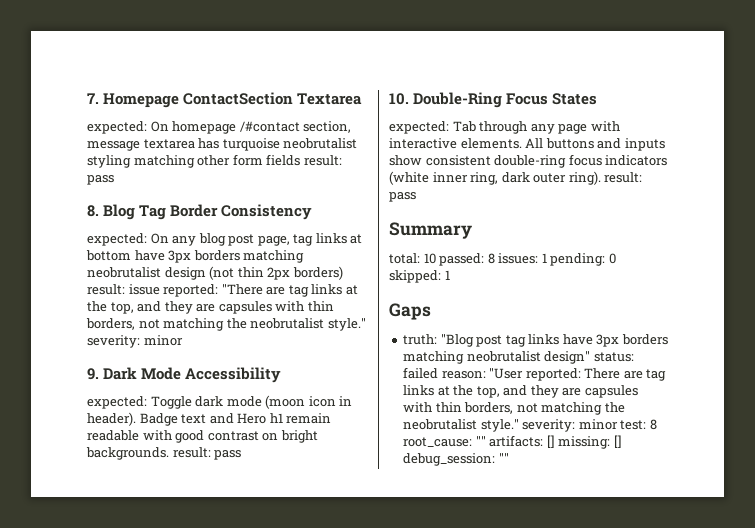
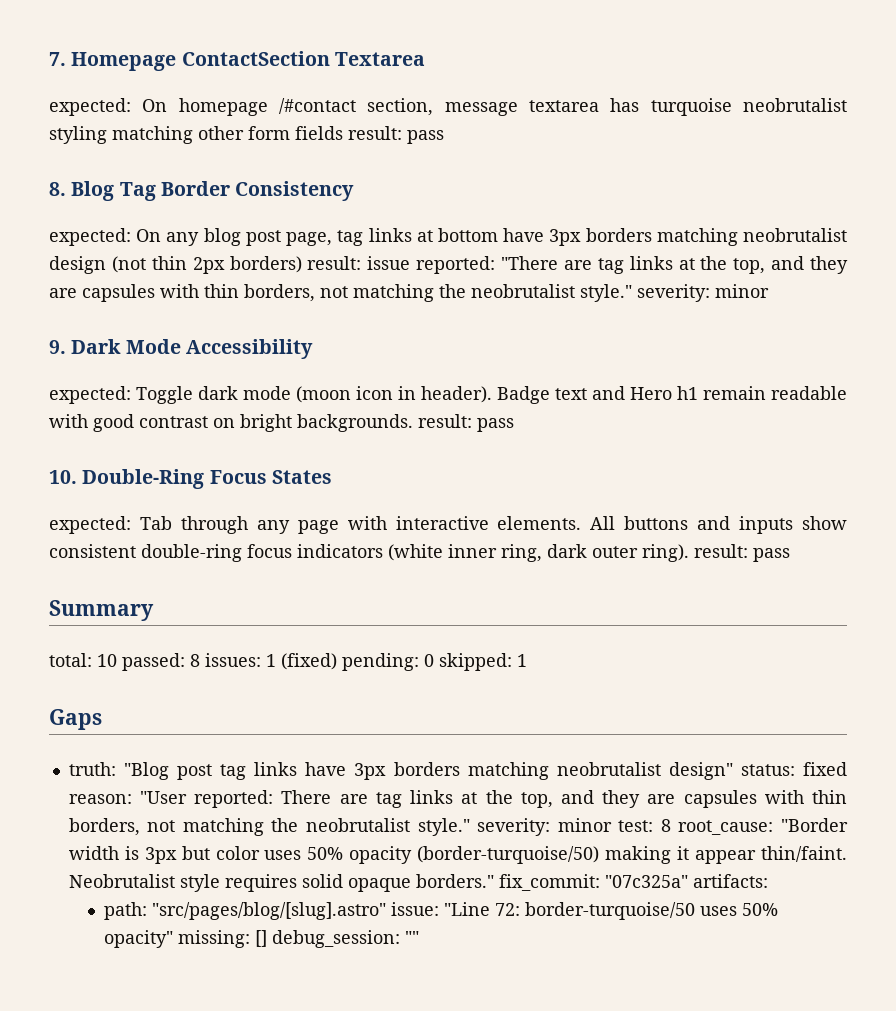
- total: 10 passed: 8 issues: 1 pending: 0 skipped: 1
+ total: 10 passed: 8 issues: 1 (fixed) pending: 0 skipped: 1
- truth: "Blog post tag links have 3px borders matching neobrutalist design" status: failed reason: "User reported: There are tag links at the top, and they are capsules with thin borders, not matching the neobrutalist style." severity: minor test: 8 root_cause: "" artifacts: [] missing: [] debug_session: ""
+ truth: "Blog post tag links have 3px borders matching neobrutalist design" status: fixed reason: "User reported: There are tag links at the top, and they are capsules with thin borders, not matching the neobrutalist style." severity: minor test: 8 root_cause: "Border width is 3px but color uses 50% opacity (border-turquoise/50) making it appear thin/faint. Neobrutalist style requires solid opaque borders." fix_commit: "07c325a" artifacts:
+ path: "src/pages/blog/[slug].astro" issue: "Line 72: border-turquoise/50 uses 50% opacity" missing: [] debug_session: ""

